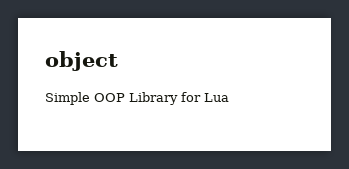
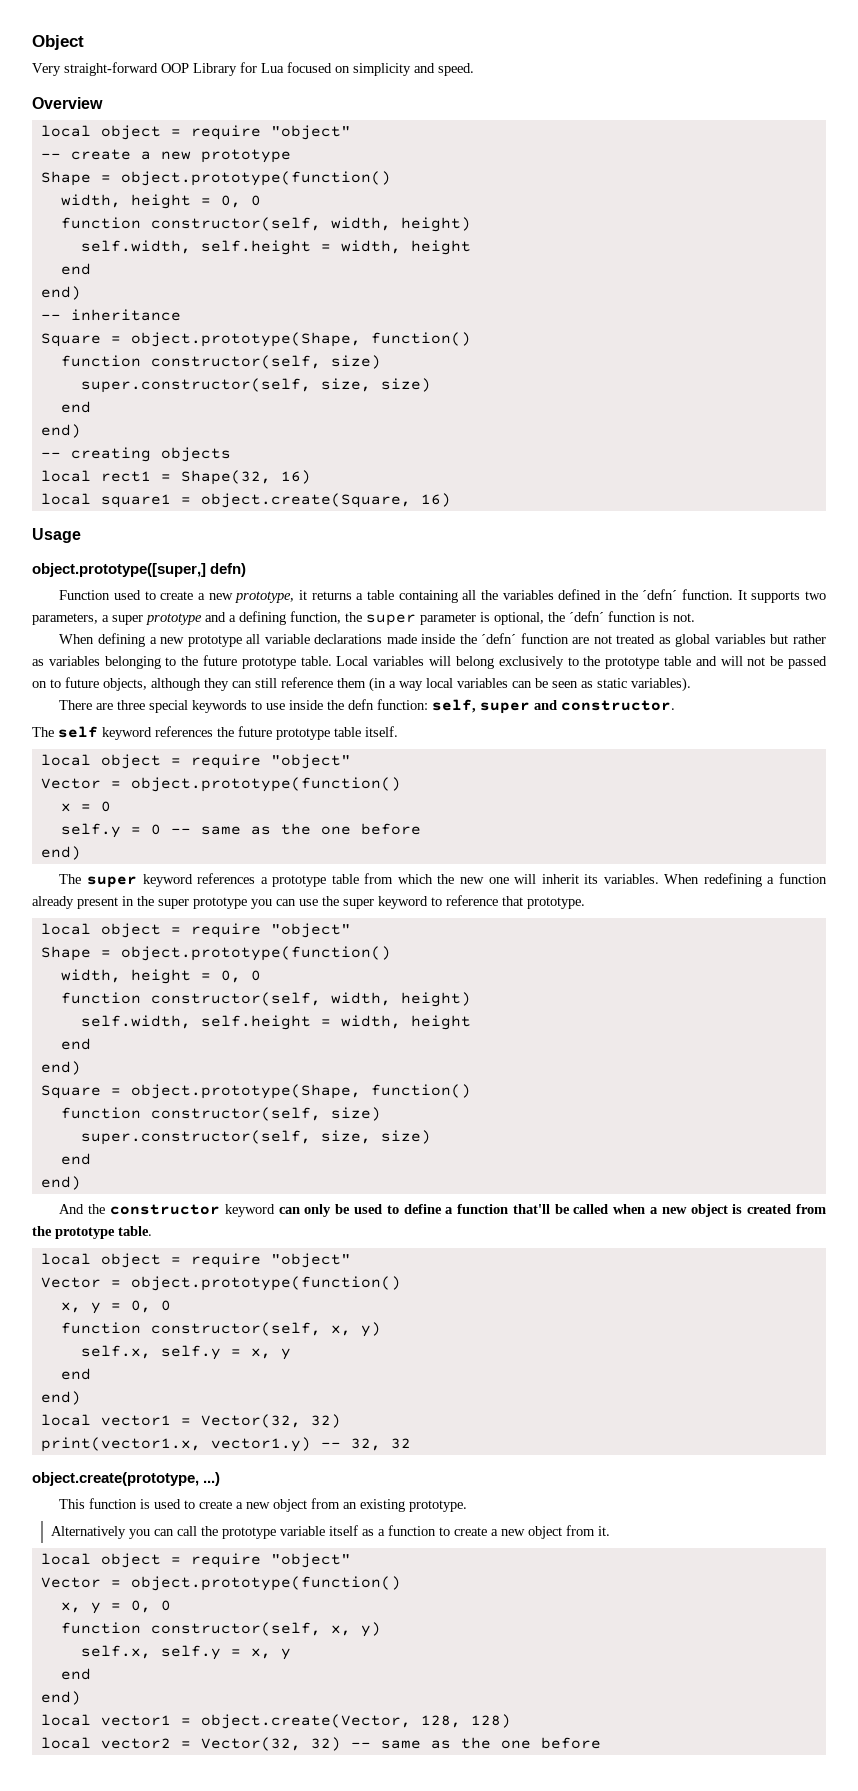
- object
- Simple OOP Library for Lua
+ Object
+ Very straight-forward OOP Library for Lua focused on simplicity and speed.
+ Overview
+ local object = require "object"
+ -- create a new prototype
+ Shape = object.prototype(function()
+ width, height = 0, 0
+ function constructor(self, width, height)
+ self.width, self.height = width, height
+ end
+ end)
+ -- inheritance
+ Square = object.prototype(Shape, function()
+ function constructor(self, size)
+ super.constructor(self, size, size)
+ end
+ end)
+ -- creating objects
+ local rect1 = Shape(32, 16)
+ local square1 = object.create(Square, 16)
+ Usage
+ object.prototype([super,] defn)
+ Function used to create a new prototype, it returns a table containing all the variables defined in the ´defn´ function. It supports two parameters, a super prototype and a defining function, the super parameter is optional, the ´defn´ function is not.
+ When defining a new prototype all variable declarations made inside the ´defn´ function are not treated as global variables but rather as variables belonging to the future prototype table. Local variables will belong exclusively to the prototype table and will not be passed on to future objects, although they can still reference them (in a way local variables can be seen as static variables).
+ There are three special keywords to use inside the defn function: self, super and constructor.
+ The self keyword references the future prototype table itself.
+ local object = require "object"
+ Vector = object.prototype(function()
+ x = 0
+ self.y = 0 -- same as the one before
+ end)
+ The super keyword references a prototype table from which the new one will inherit its variables. When redefining a function already present in the super prototype you can use the super keyword to reference that prototype.
+ local object = require "object"
+ Shape = object.prototype(function()
+ width, height = 0, 0
+ function constructor(self, width, height)
+ self.width, self.height = width, height
+ end
+ end)
+ Square = object.prototype(Shape, function()
+ function constructor(self, size)
+ super.constructor(self, size, size)
+ end
+ end)
+ And the constructor keyword can only be used to define a function that'll be called when a new object is created from the prototype table.
+ local object = require "object"
+ Vector = object.prototype(function()
+ x, y = 0, 0
+ function constructor(self, x, y)
+ self.x, self.y = x, y
+ end
+ end)
+ local vector1 = Vector(32, 32)
+ print(vector1.x, vector1.y) -- 32, 32
+ object.create(prototype, ...)
+ This function is used to create a new object from an existing prototype.
+ Alternatively you can call the prototype variable itself as a function to create a new object from it.
+ local object = require "object"
+ Vector = object.prototype(function()
+ x, y = 0, 0
+ function constructor(self, x, y)
+ self.x, self.y = x, y
+ end
+ end)
+ local vector1 = object.create(Vector, 128, 128)
+ local vector2 = Vector(32, 32) -- same as the one before

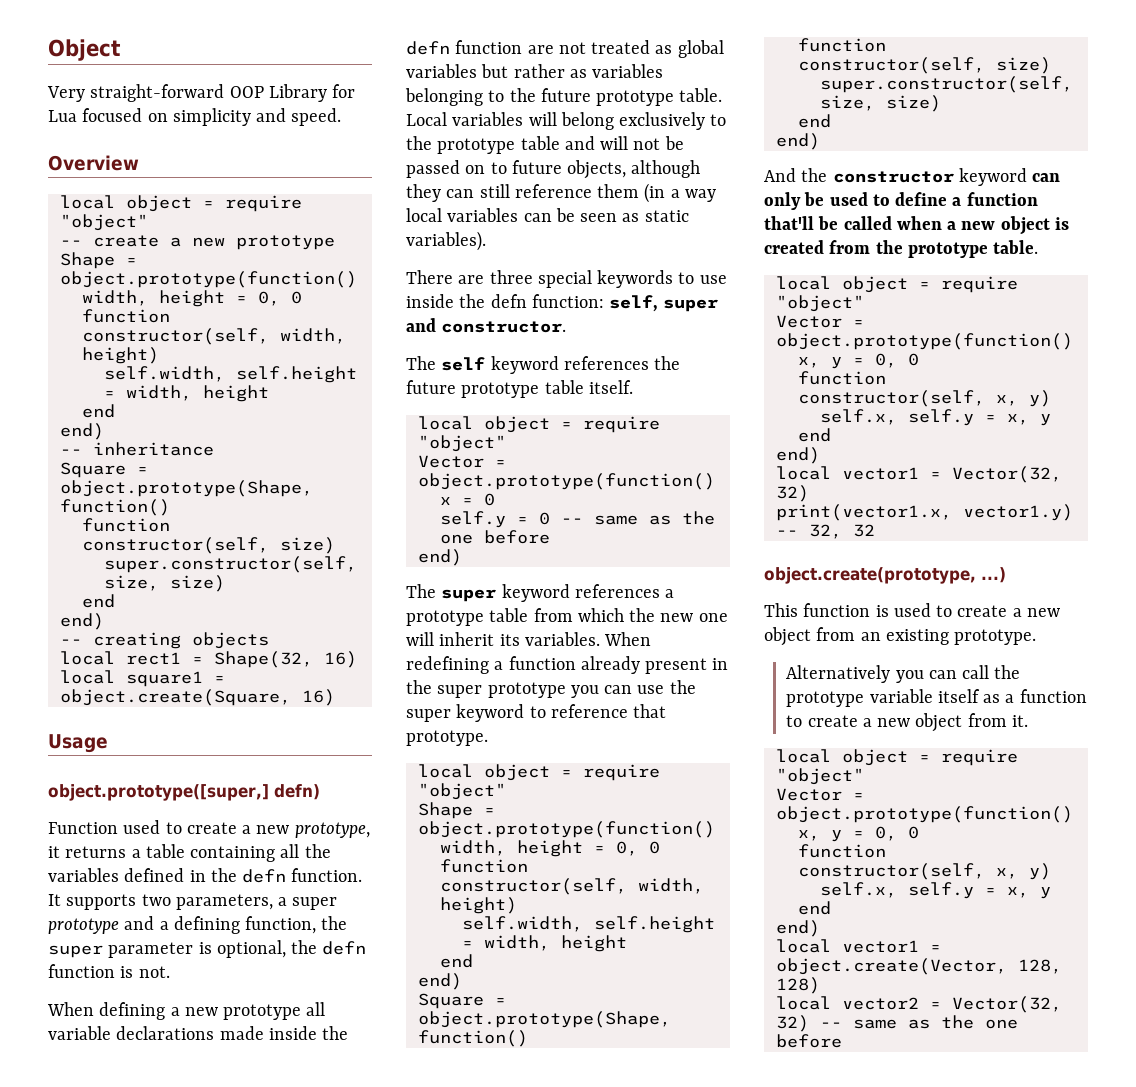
- Function used to create a new prototype, it returns a table containing all the variables defined in the ´defn´ function.
+ Function used to create a new prototype, it returns a table containing all the variables defined in the defn function.
- It supports two parameters, a super prototype and a defining function, the super parameter is optional, the ´defn´ function is not.
+ It supports two parameters, a super prototype and a defining function, the super parameter is optional, the defn function is not.
- When defining a new prototype all variable declarations made inside the ´defn´ function are not treated as global variables but rather as variables belonging to the future prototype table.
+ When defining a new prototype all variable declarations made inside the defn function are not treated as global variables but rather as variables belonging to the future prototype table.

